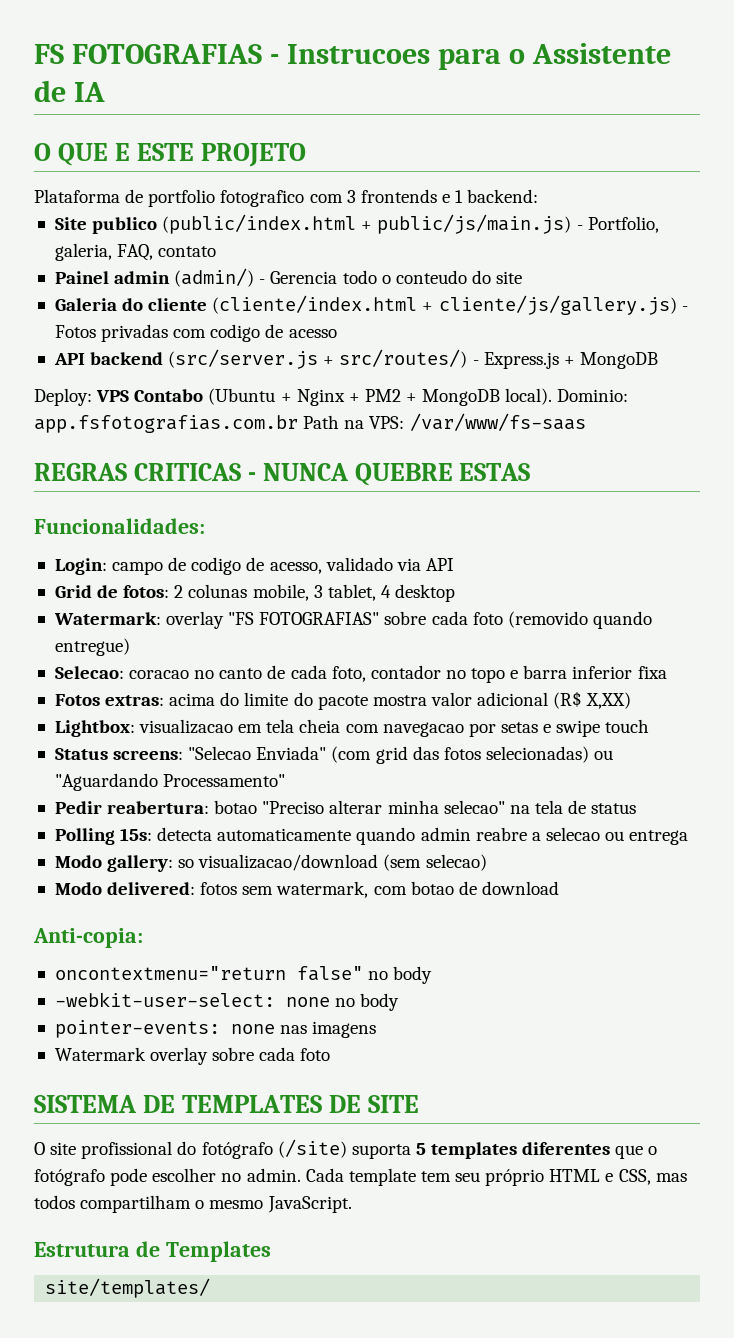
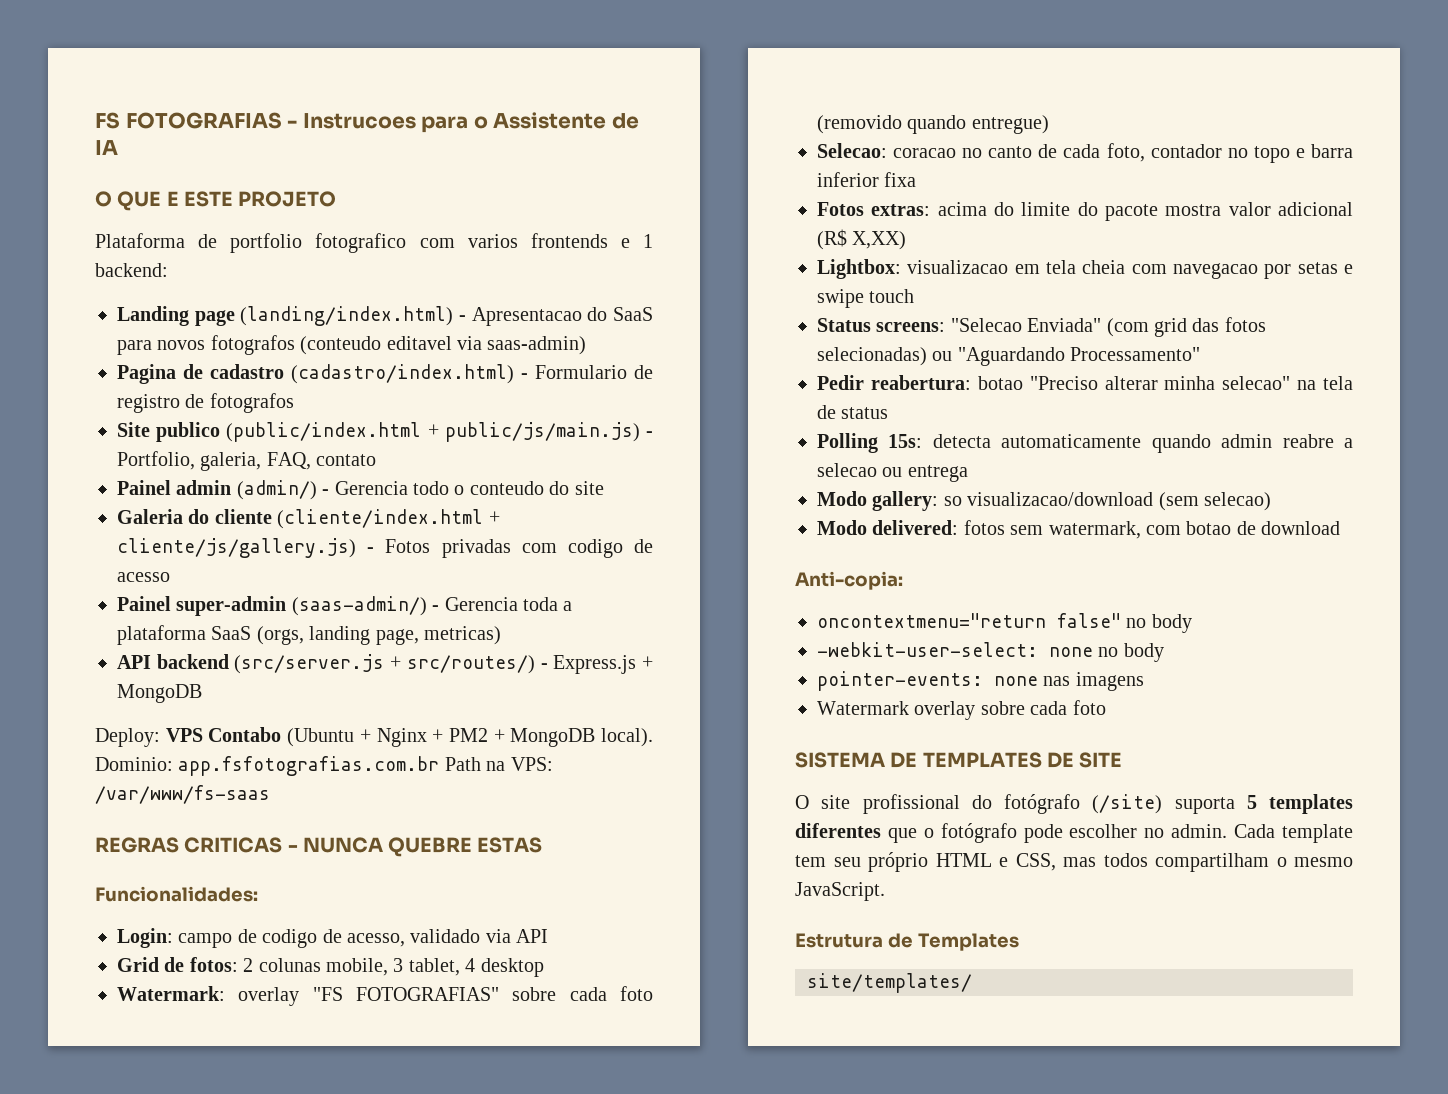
- Plataforma de portfolio fotografico com 3 frontends e 1 backend:
+ Plataforma de portfolio fotografico com varios frontends e 1 backend:
+ Landing page (landing/index.html) - Apresentacao do SaaS para novos fotografos (conteudo editavel via saas-admin)
+ Pagina de cadastro (cadastro/index.html) - Formulario de registro de fotografos
+ Painel super-admin (saas-admin/) - Gerencia toda a plataforma SaaS (orgs, landing page, metricas)

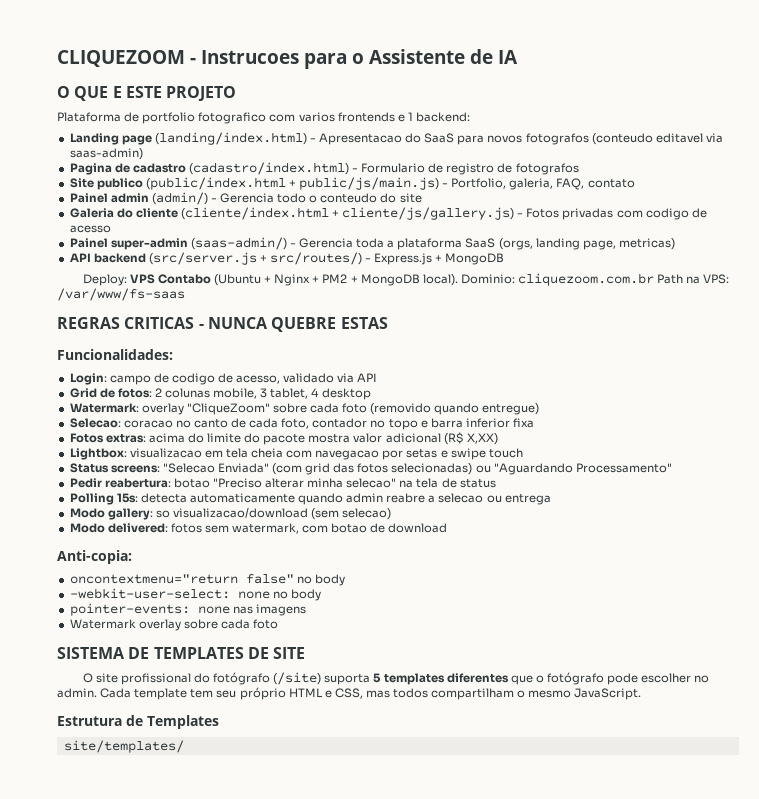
- FS FOTOGRAFIAS - Instrucoes para o Assistente de IA
+ CLIQUEZOOM - Instrucoes para o Assistente de IA
- Dominio: app.fsfotografias.com.br Path na VPS: /var/www/fs-saas
+ Dominio: cliquezoom.com.br Path na VPS: /var/www/fs-saas
- Watermark: overlay "FS FOTOGRAFIAS" sobre cada foto (removido quando entregue)
+ Watermark: overlay "CliqueZoom" sobre cada foto (removido quando entregue)

